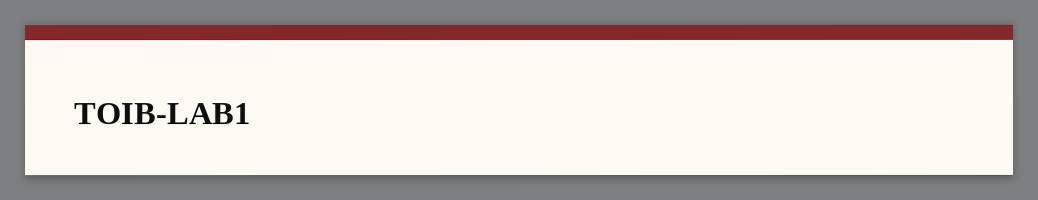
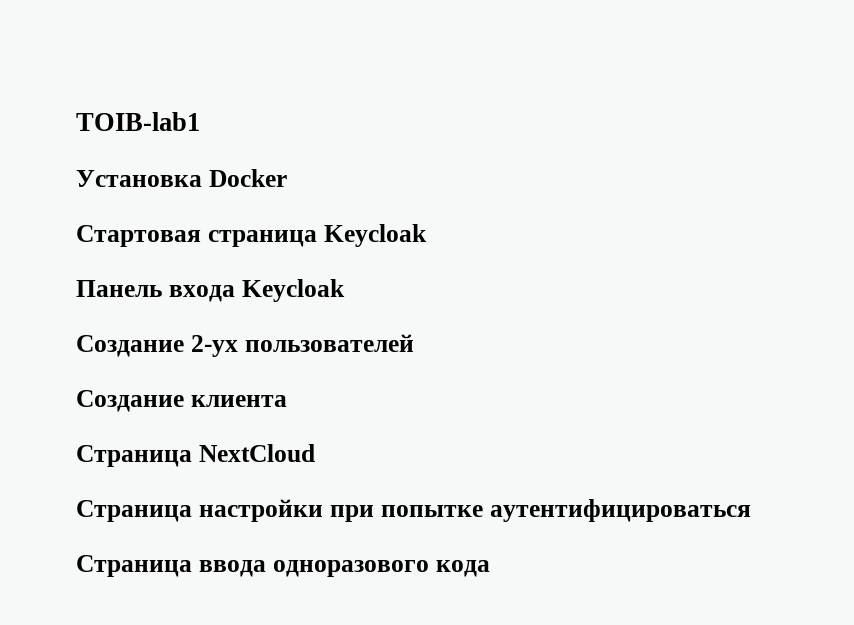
- TOIB-LAB1
+ TOIB-lab1
+ Установка Docker
+ Стартовая страница Keycloak
+ Панель входа Keycloak
+ Создание 2-ух пользователей
+ Создание клиента
+ Страница NextCloud
+ Страница настройки при попытке аутентифицироваться
+ Страница ввода одноразового кода

